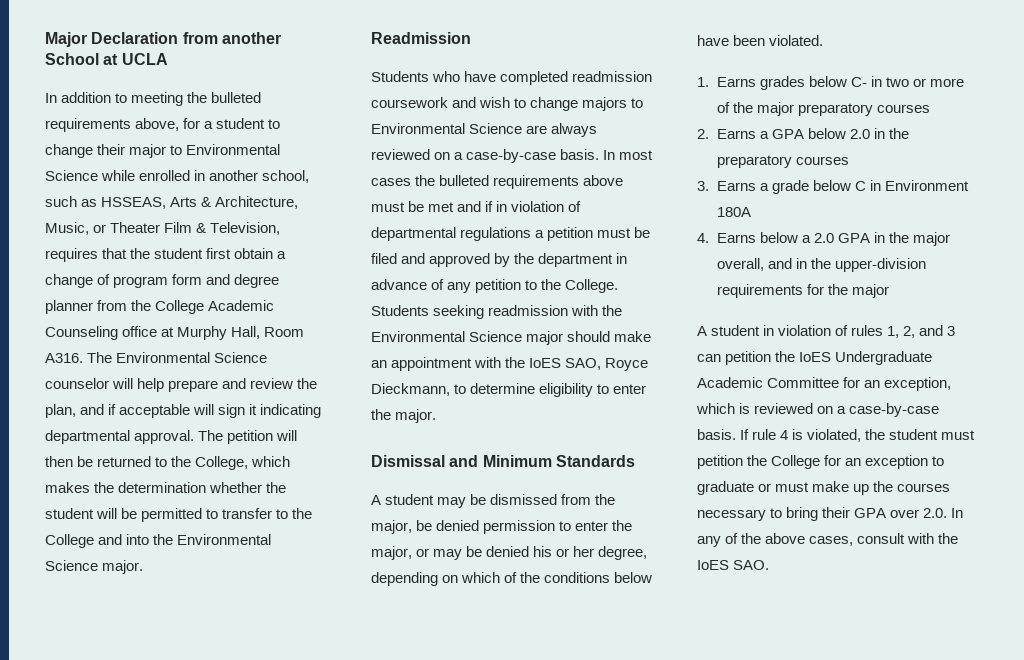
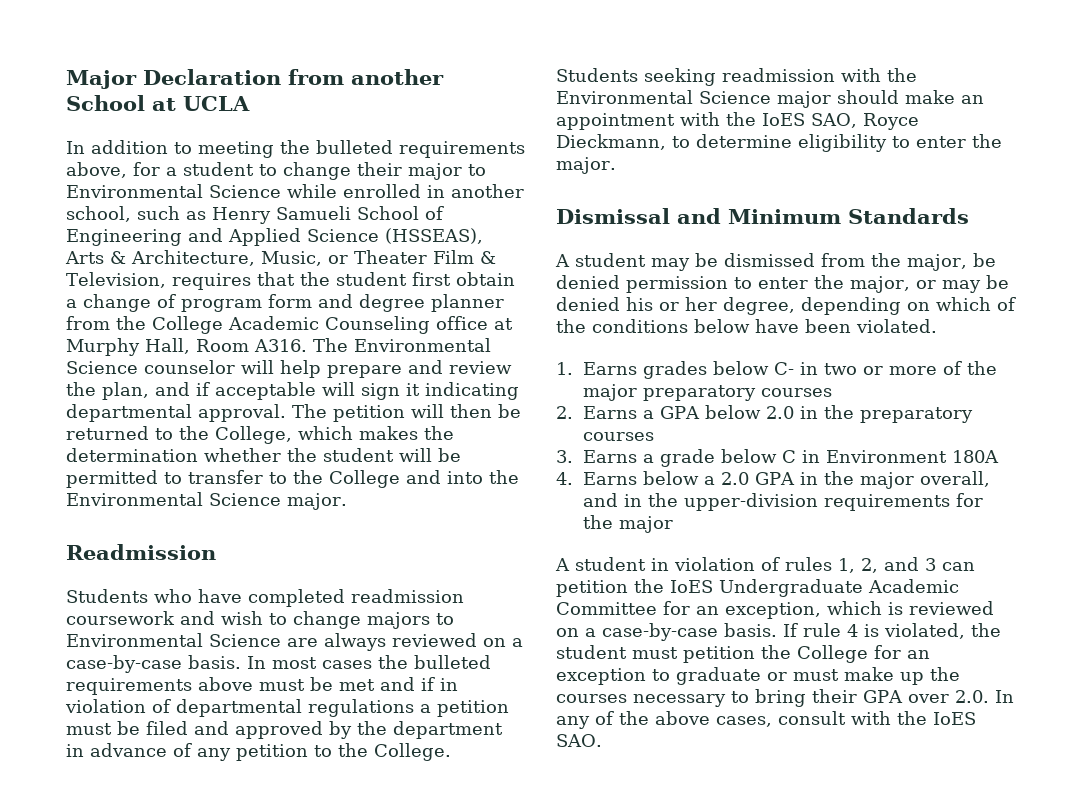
- In addition to meeting the bulleted requirements above, for a student to change their major to Environmental Science while enrolled in another school, such as HSSEAS, Arts & Architecture, Music, or Theater Film & Television, requires that the student first obtain a change of program form and degree planner from the College Academic Counseling office at Murphy Hall, Room A316.
+ In addition to meeting the bulleted requirements above, for a student to change their major to Environmental Science while enrolled in another school, such as Henry Samueli School of Engineering and Applied Science (HSSEAS), Arts & Architecture, Music, or Theater Film & Television, requires that the student first obtain a change of program form and degree planner from the College Academic Counseling office at Murphy Hall, Room A316.

